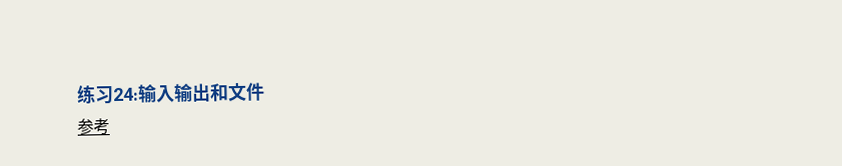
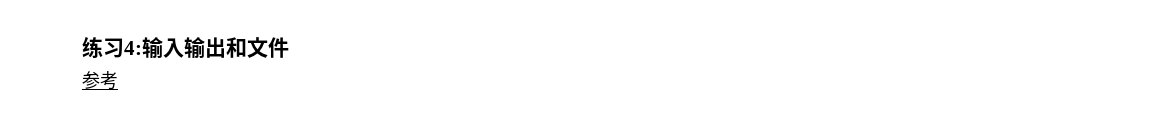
- 练习24:输入输出和文件
+ 练习4:输入输出和文件

